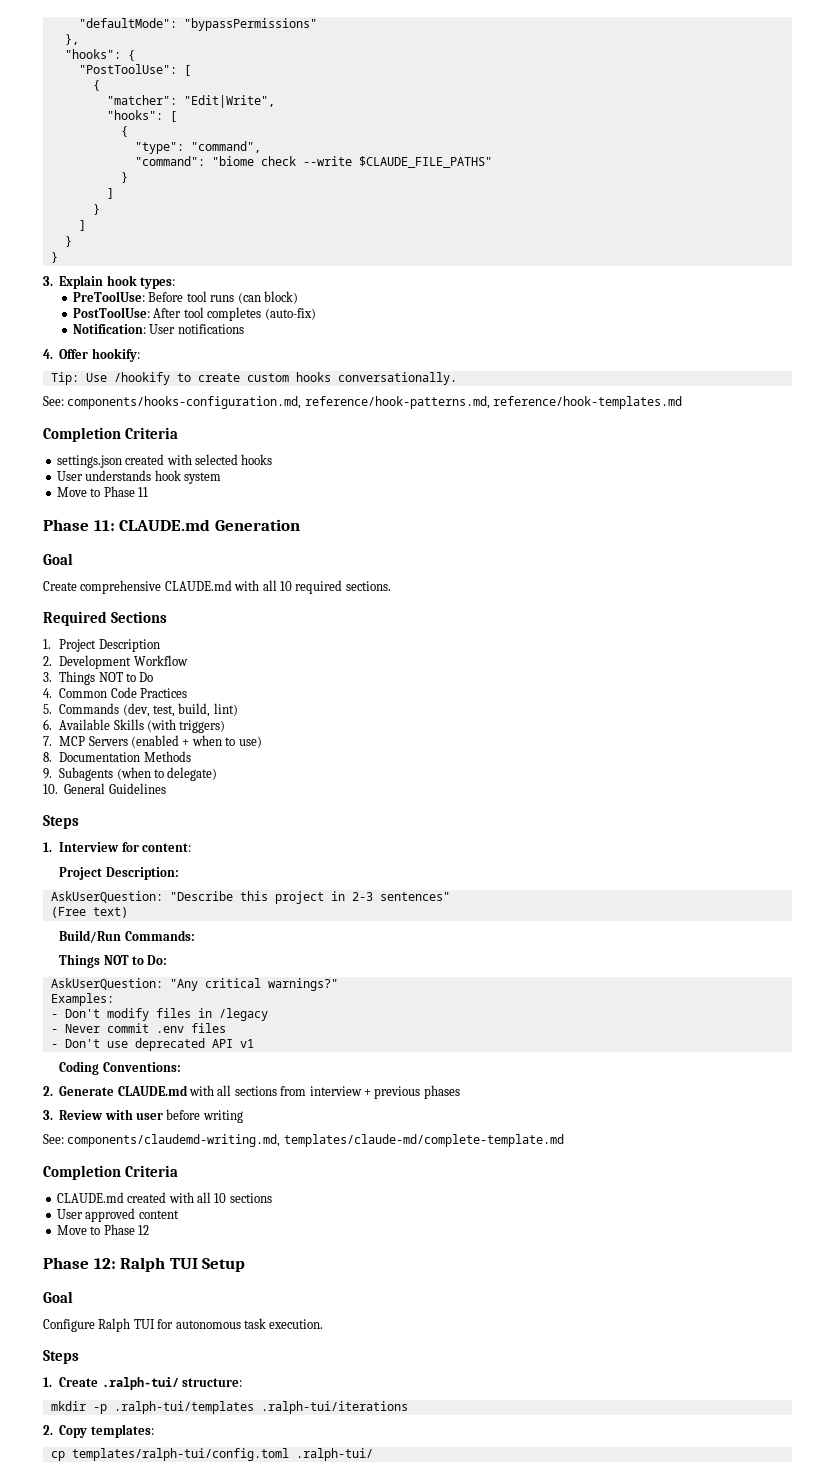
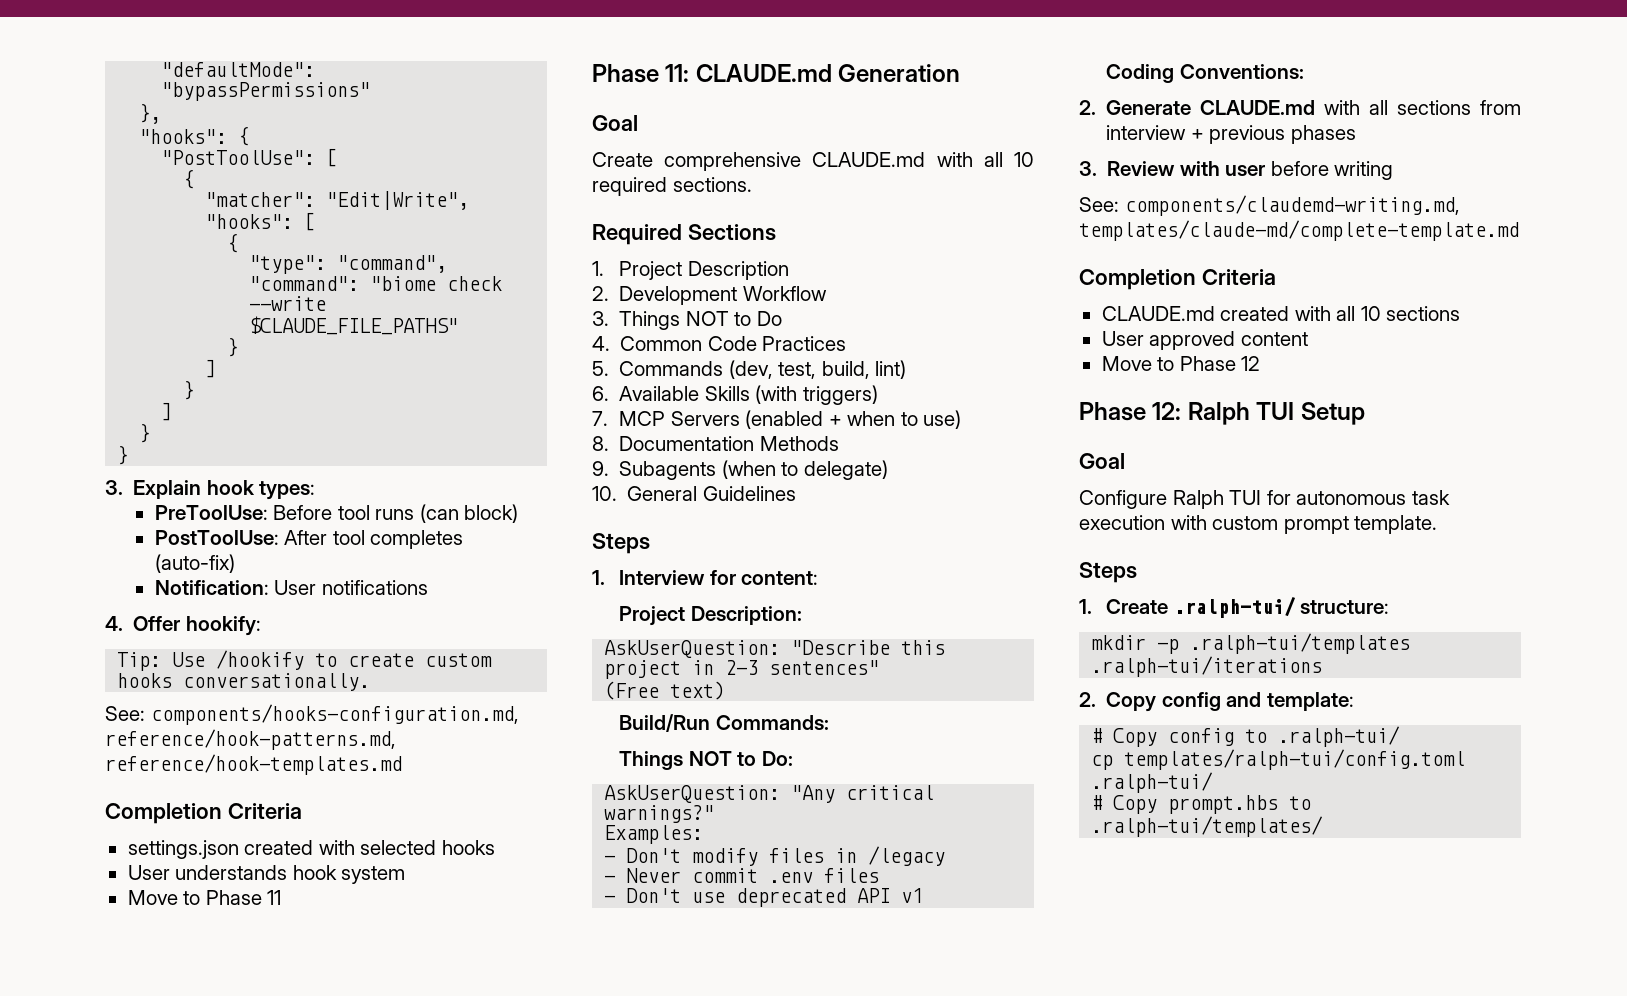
- Configure Ralph TUI for autonomous task execution.
+ Configure Ralph TUI for autonomous task execution with custom prompt template.
- 2. Copy templates:
+ 2. Copy config and template:
+ # Copy config to .ralph-tui/
  cp templates/ralph-tui/config.toml .ralph-tui/
+ # Copy prompt.hbs to .ralph-tui/templates/

